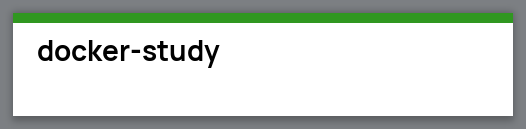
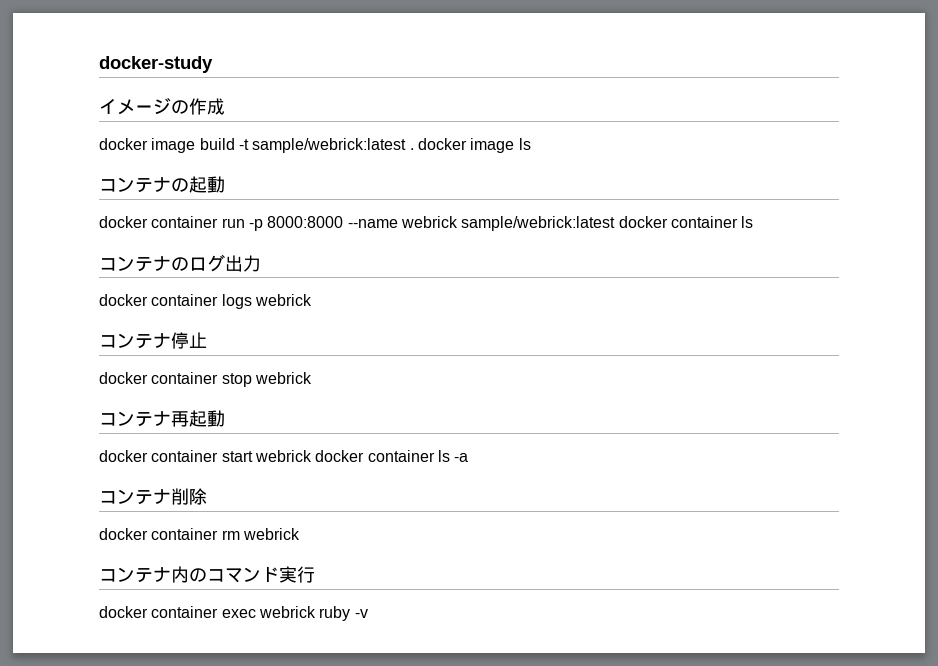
+ イメージの作成
+ docker image build -t sample/webrick:latest . docker image ls
+ コンテナの起動
+ docker container run -p 8000:8000 --name webrick sample/webrick:latest docker container ls
+ コンテナのログ出力
+ docker container logs webrick
+ コンテナ停止
+ docker container stop webrick
+ コンテナ再起動
+ docker container start webrick docker container ls -a
+ コンテナ削除
+ docker container rm webrick
+ コンテナ内のコマンド実行
+ docker container exec webrick ruby -v

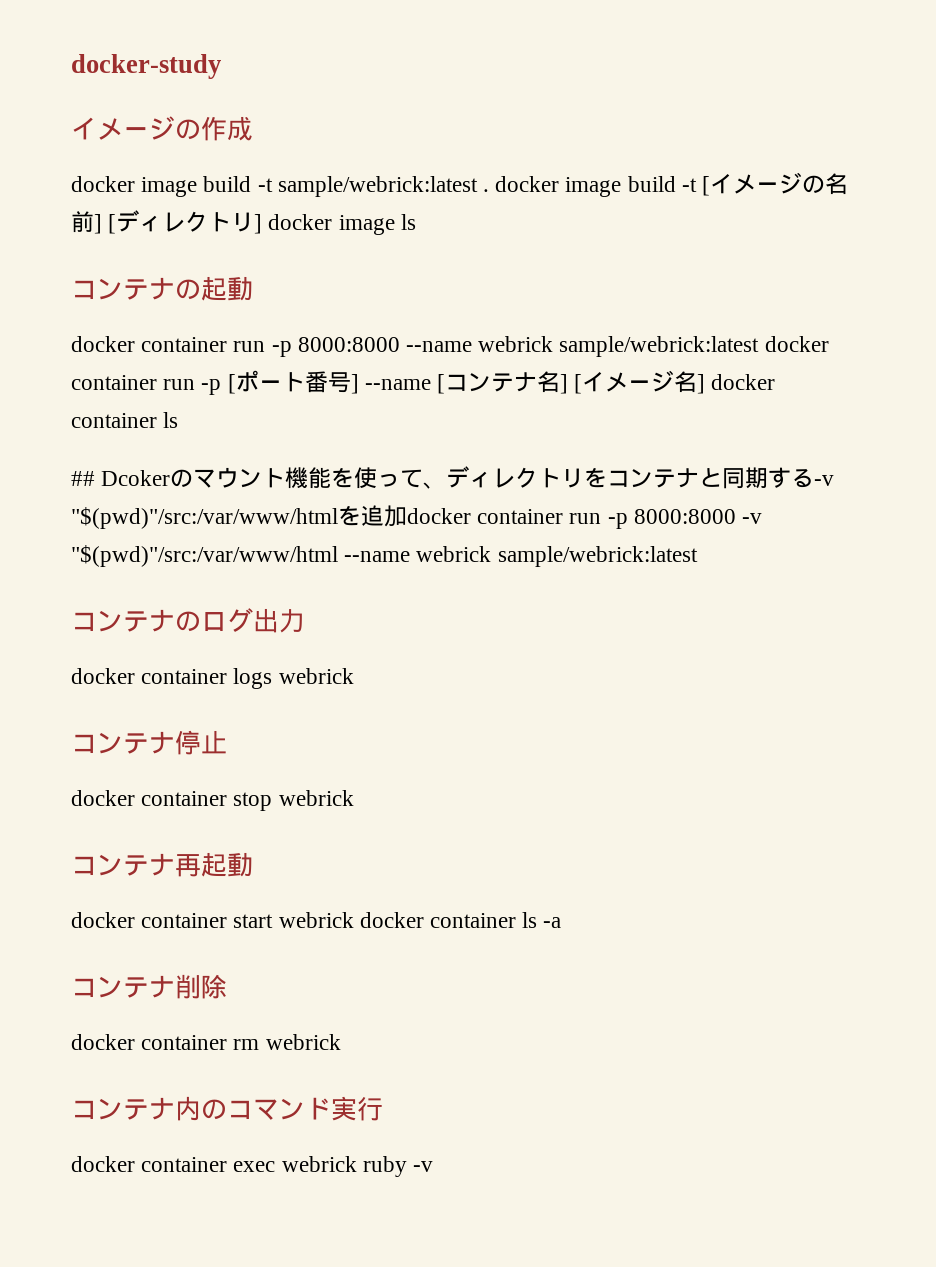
- docker image build -t sample/webrick:latest . docker image ls
+ docker image build -t sample/webrick:latest . docker image build -t [イメージの名前] [ディレクトリ] docker image ls
- docker container run -p 8000:8000 --name webrick sample/webrick:latest docker container ls
+ docker container run -p 8000:8000 --name webrick sample/webrick:latest docker container run -p [ポート番号] --name [コンテナ名] [イメージ名] docker container ls
+ ## Dcokerのマウント機能を使って、ディレクトリをコンテナと同期する-v "$(pwd)"/src:/var/www/htmlを追加docker container run -p 8000:8000 -v "$(pwd)"/src:/var/www/html --name webrick sample/webrick:latest

